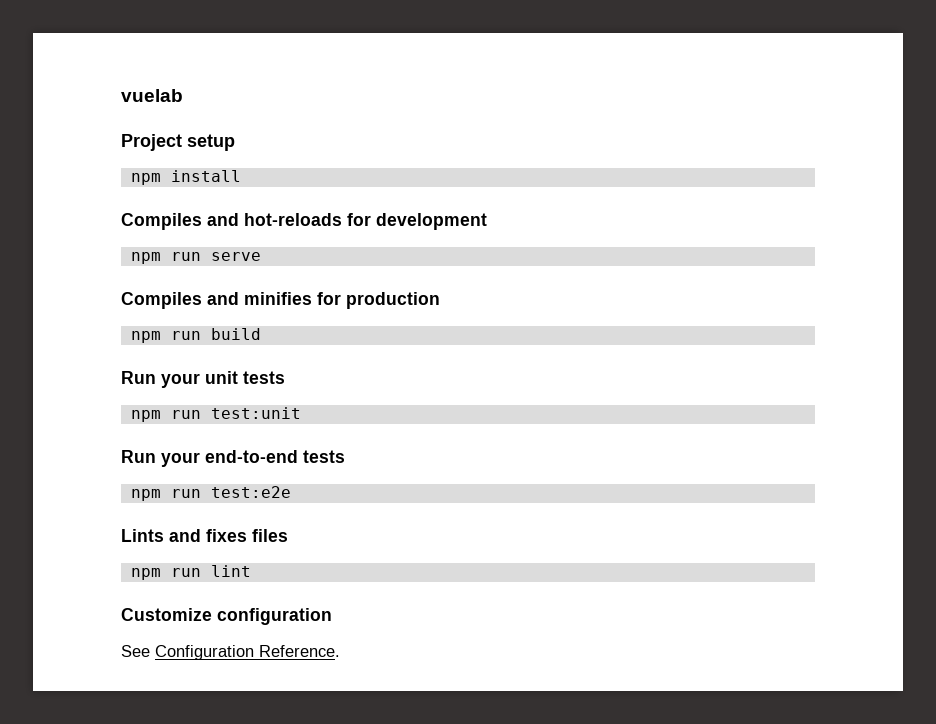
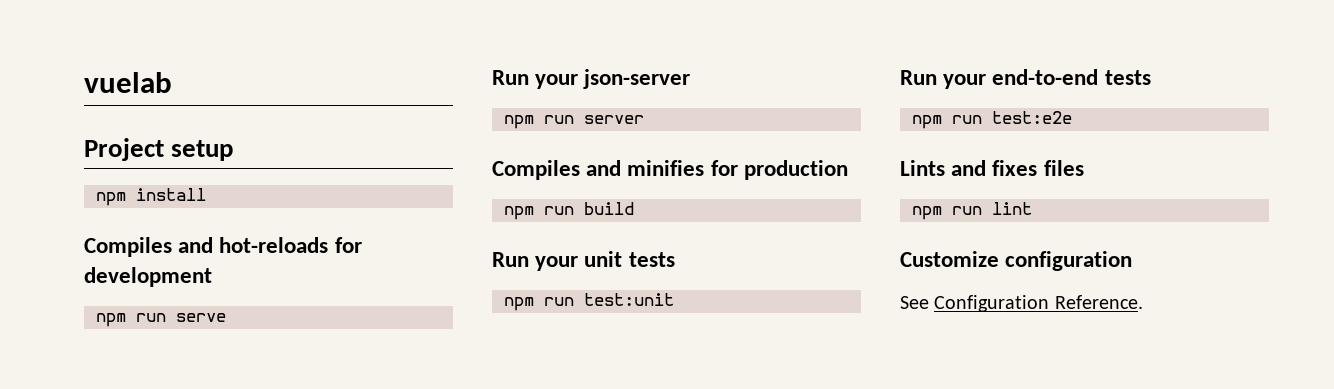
+ Run your json-server
+ npm run server

